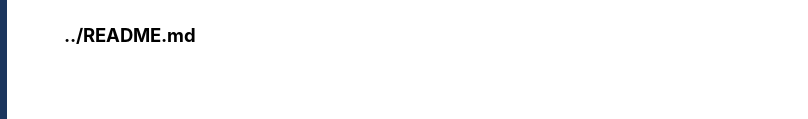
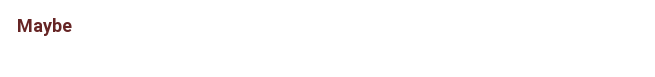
- ../README.md
+ Maybe

